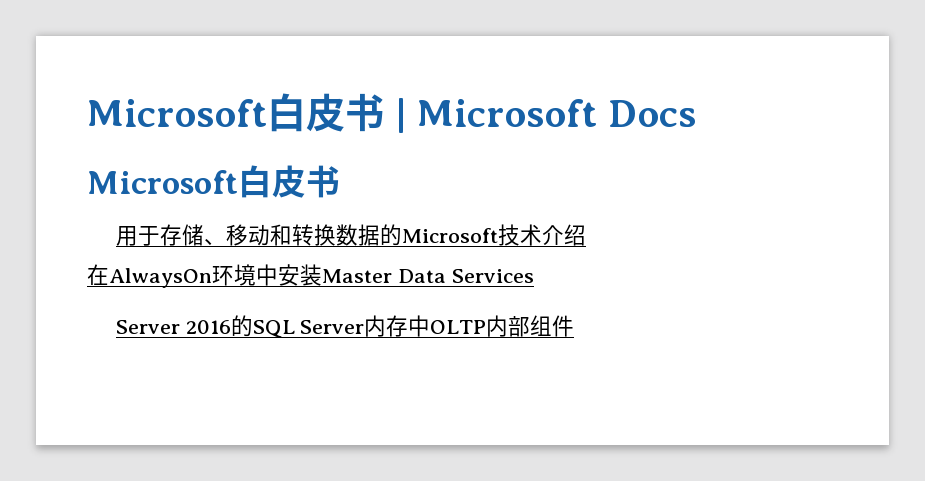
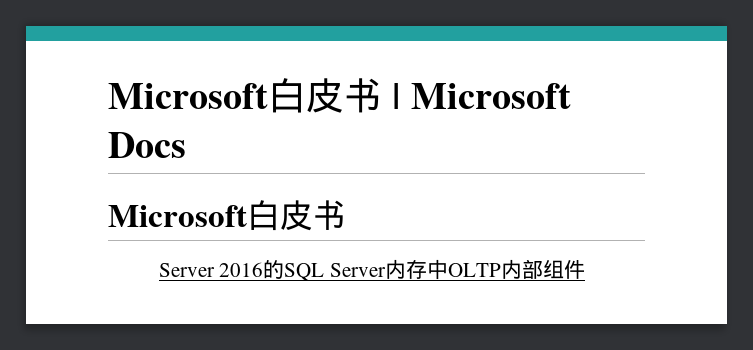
- 用于存储、移动和转换数据的Microsoft技术介绍
- 在AlwaysOn环境中安装Master Data Services

